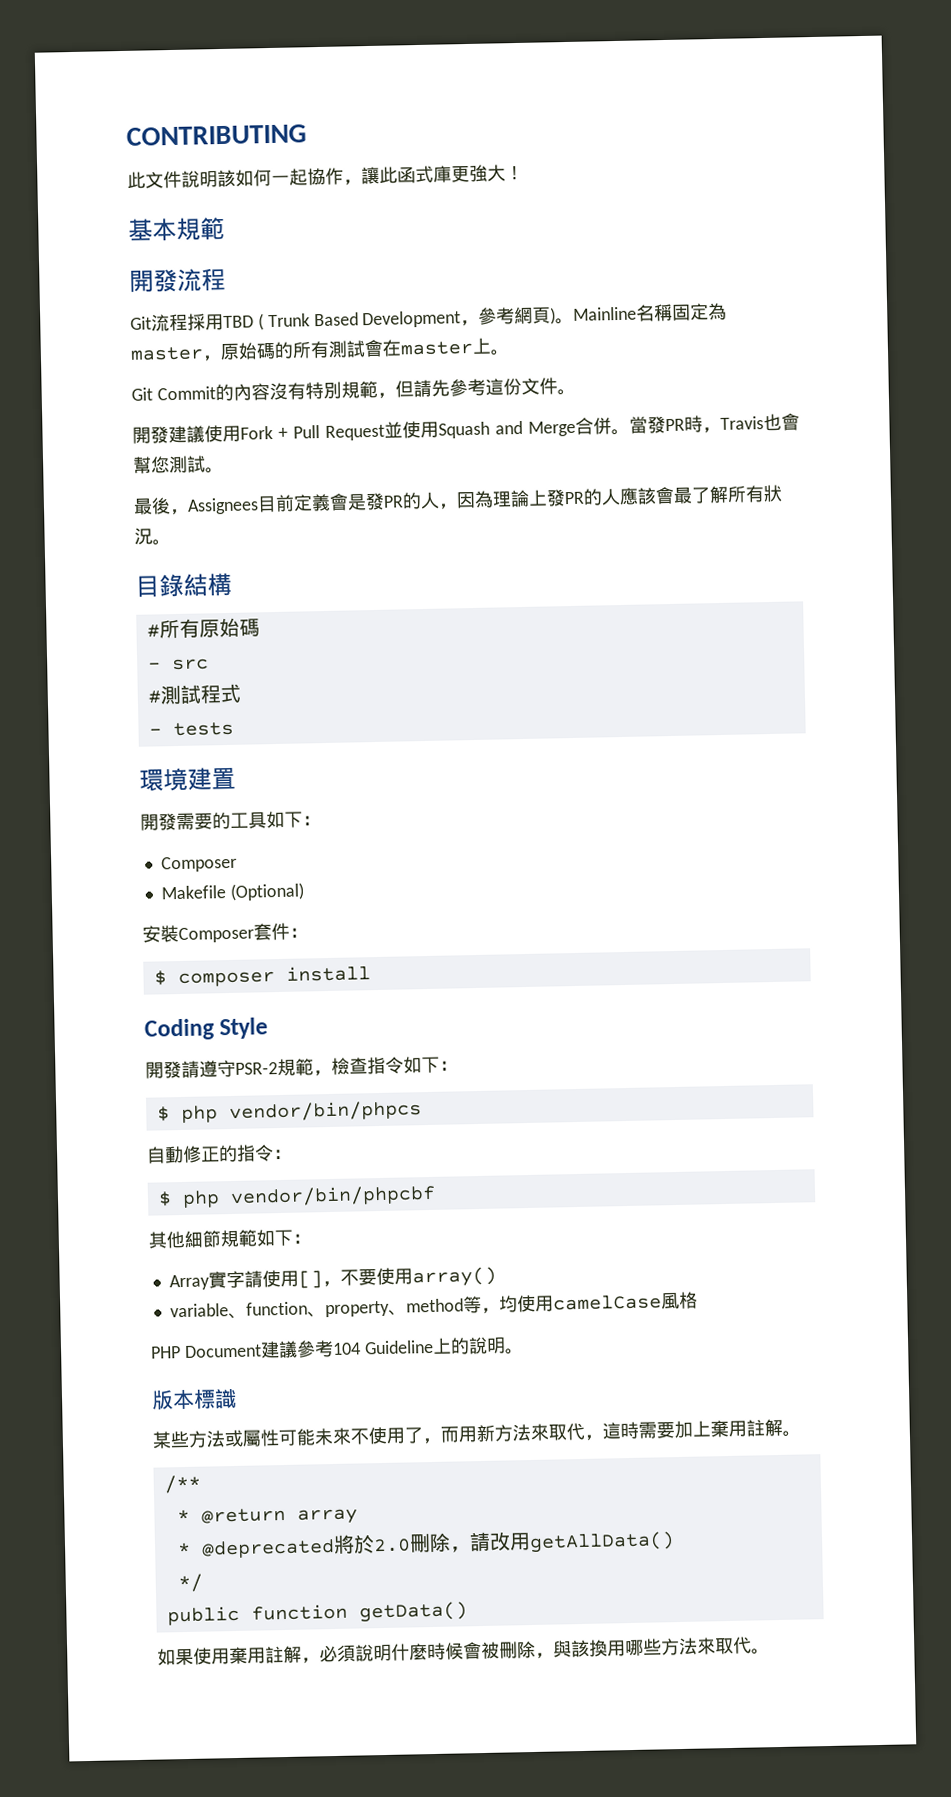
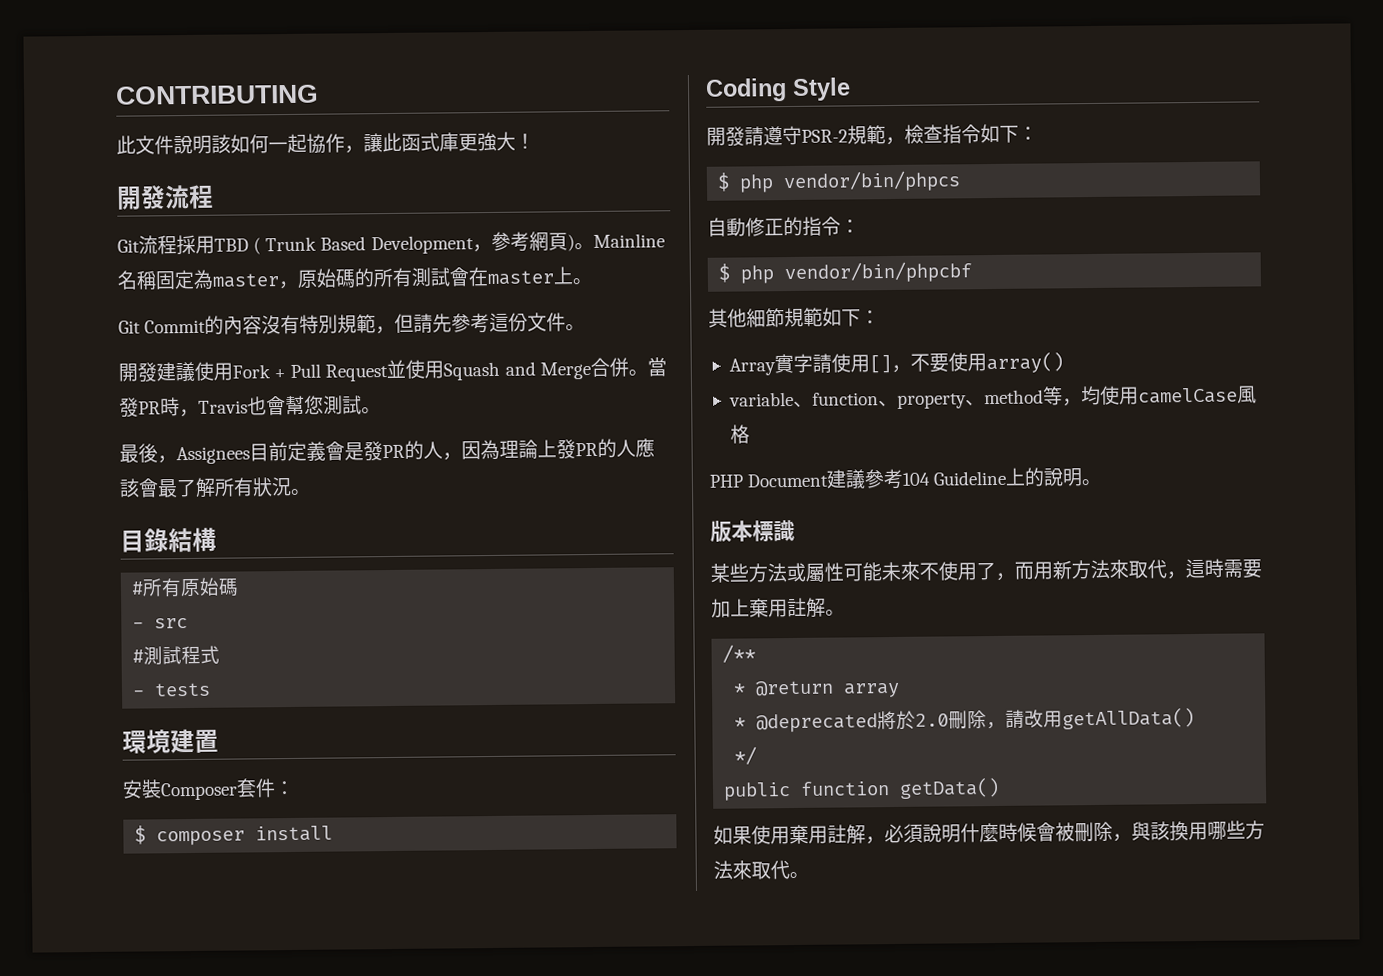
- 基本規範
- 開發需要的工具如下：
- Composer
- Makefile (Optional)

